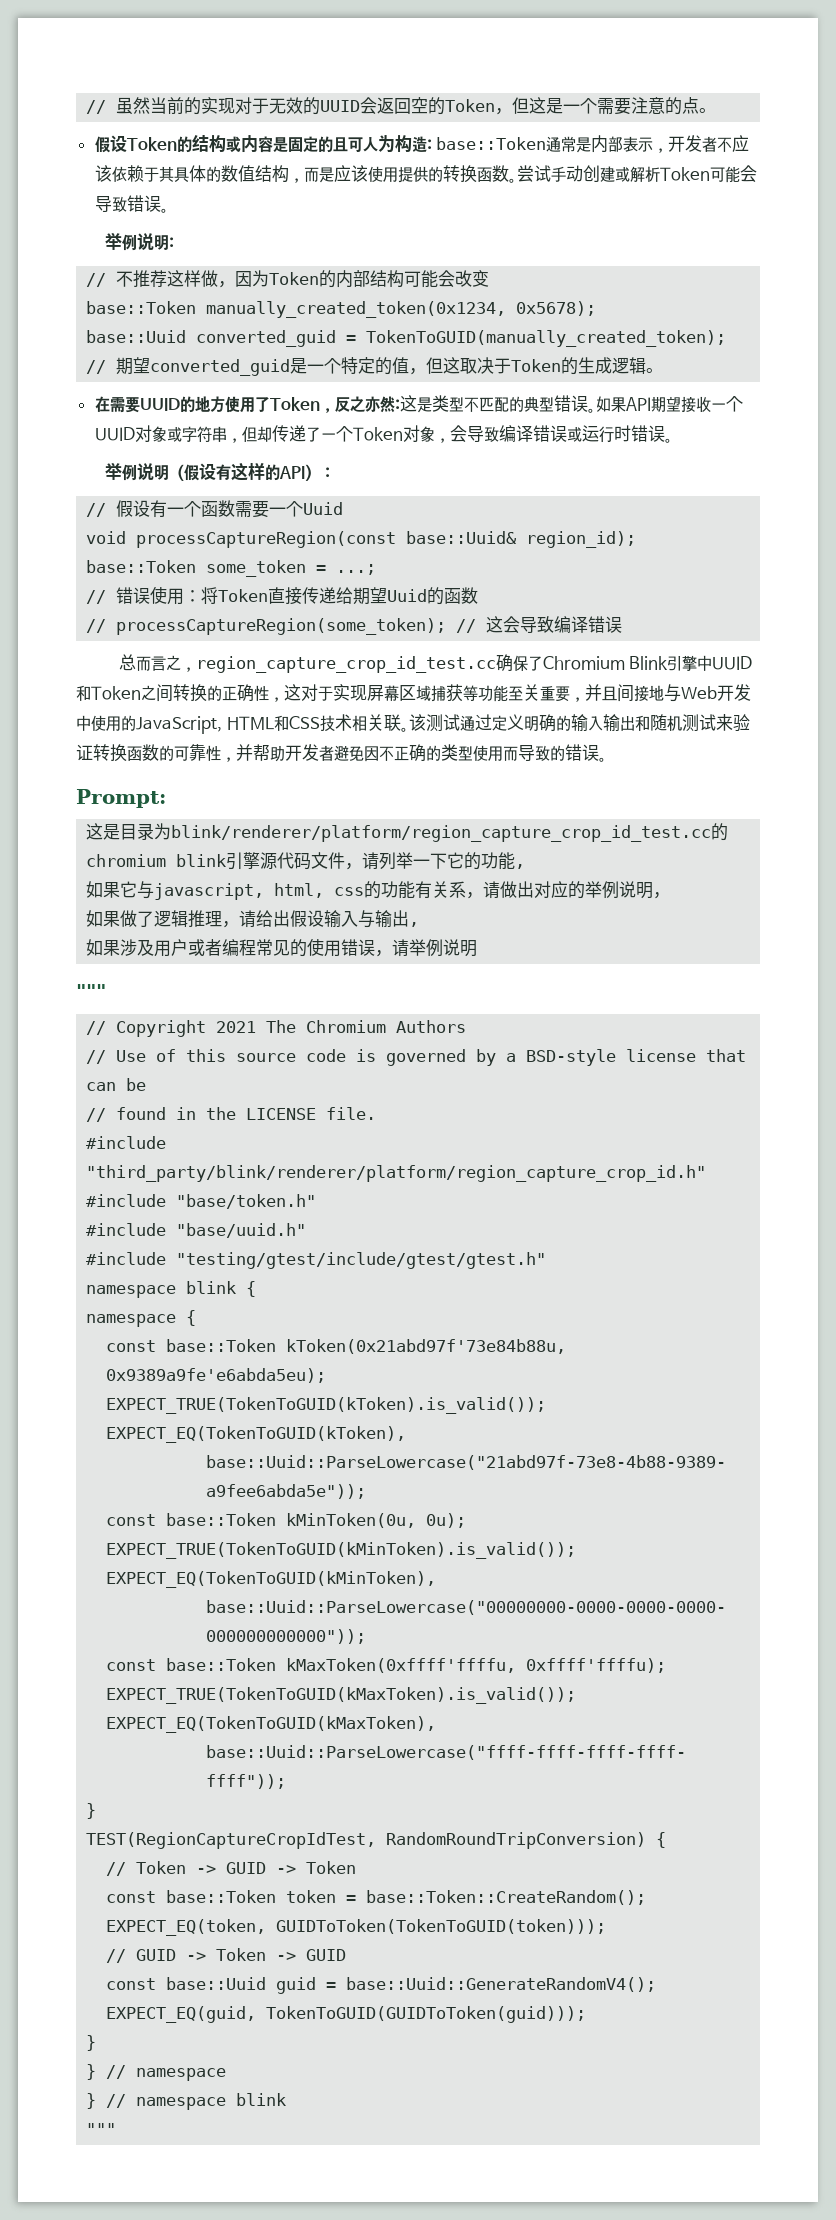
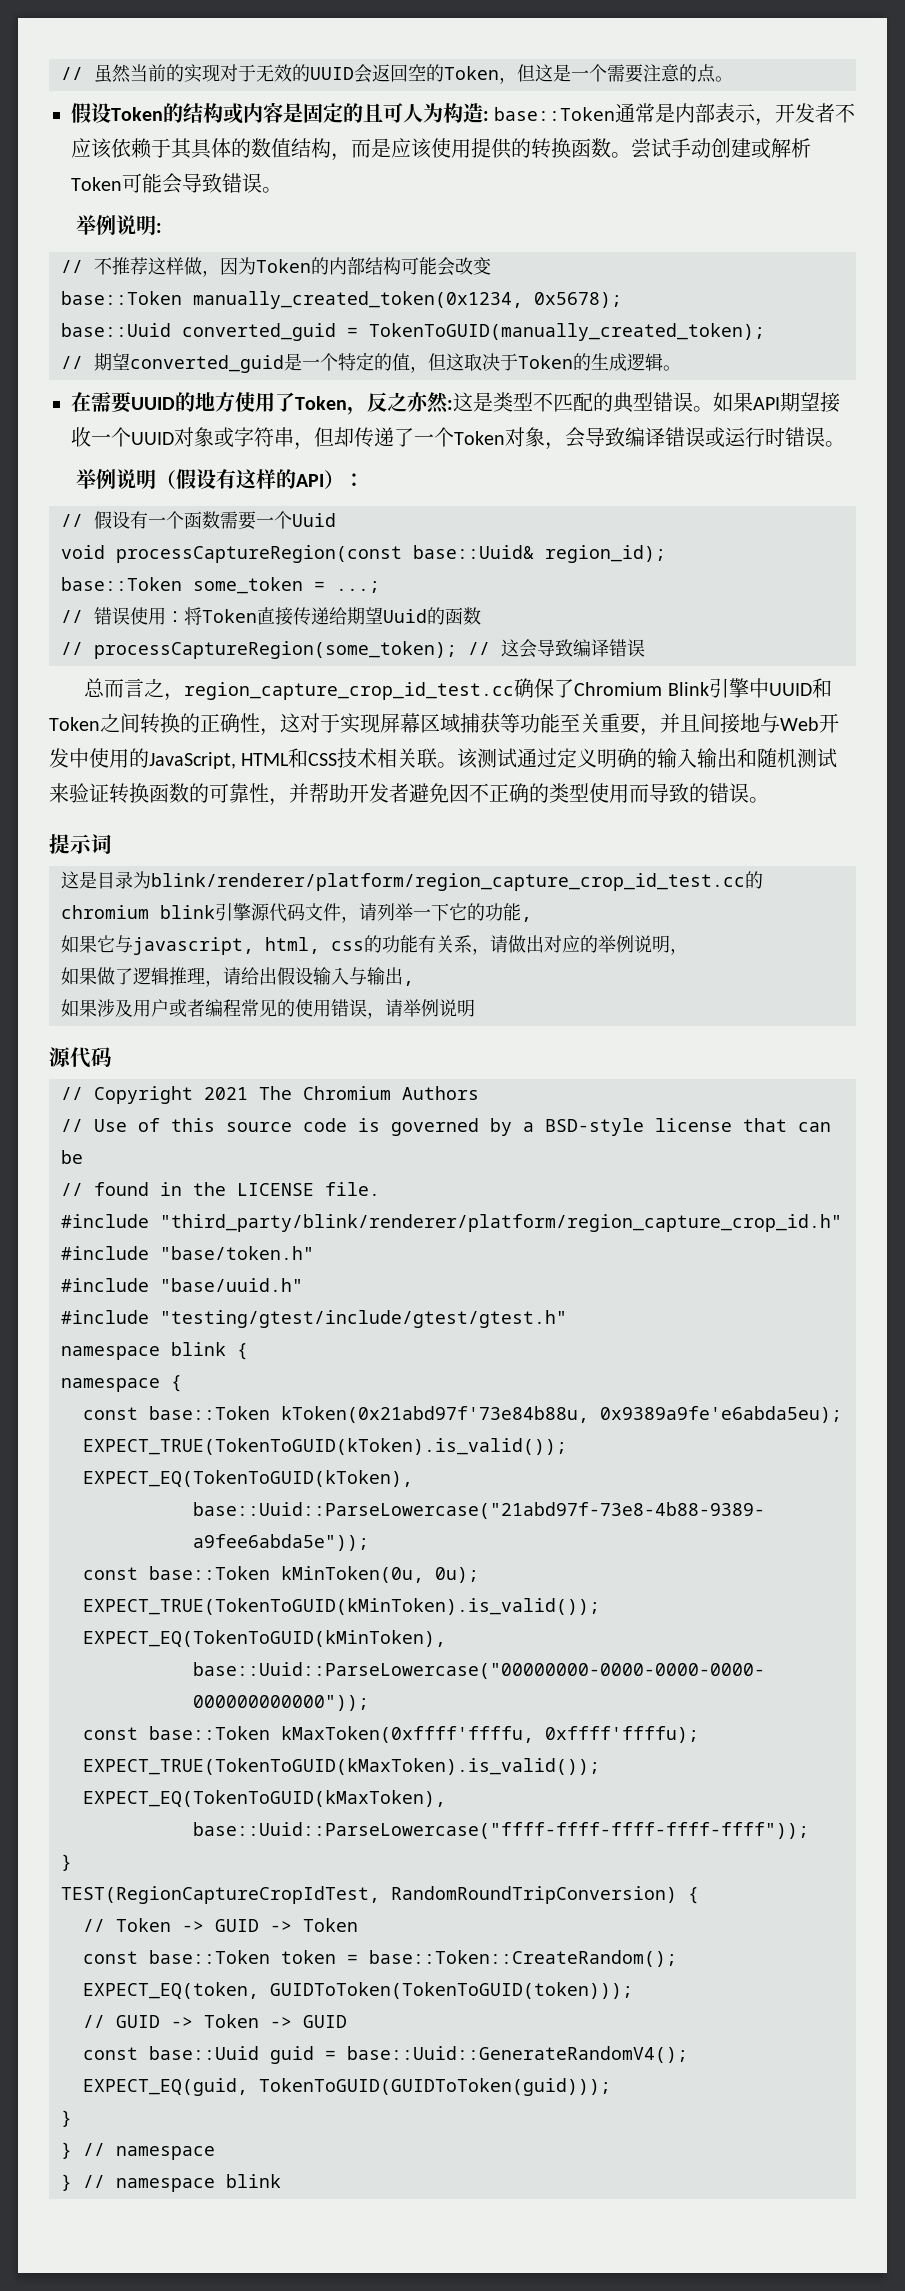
- Prompt:
+ 提示词
  如果涉及用户或者编程常见的使用错误，请举例说明
- """
+ 源代码
  } // namespace blink
- """

